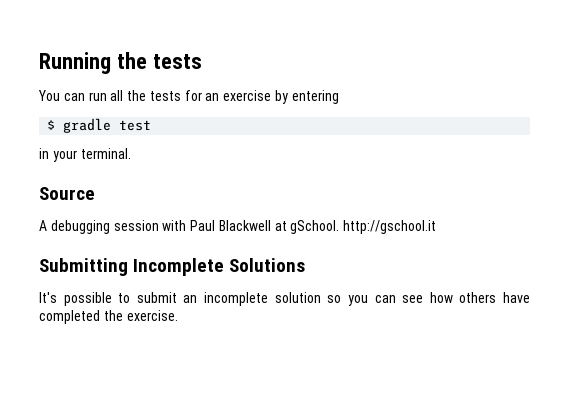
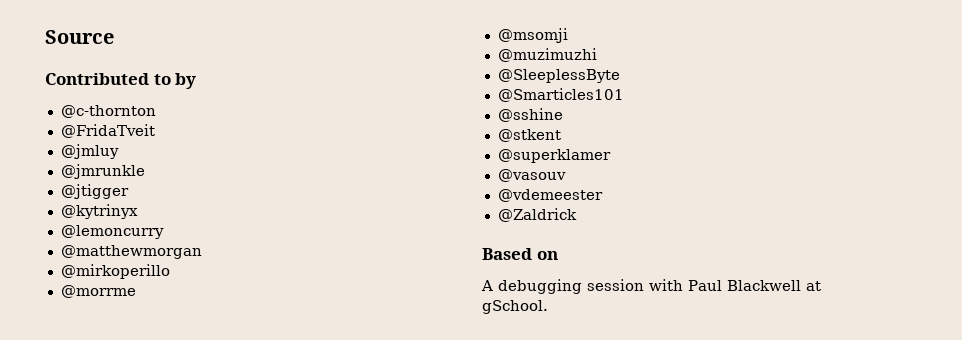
- Running the tests
- You can run all the tests for an exercise by entering
- $ gradle test
- in your terminal.
  Source
+ Contributed to by
+ @c-thornton
+ @FridaTveit
+ @jmluy
+ @jmrunkle
+ @jtigger
+ @kytrinyx
+ @lemoncurry
+ @matthewmorgan
+ @mirkoperillo
+ @morrme
+ @msomji
+ @muzimuzhi
+ @SleeplessByte
+ @Smarticles101
+ @sshine
+ @stkent
+ @superklamer
+ @vasouv
+ @vdemeester
+ @Zaldrick
+ Based on
- A debugging session with Paul Blackwell at gSchool. http://gschool.it
- Submitting Incomplete Solutions
- It's possible to submit an incomplete solution so you can see how others have completed the exercise.
+ A debugging session with Paul Blackwell at gSchool.

